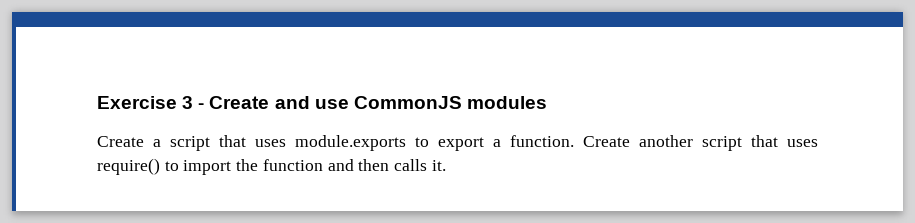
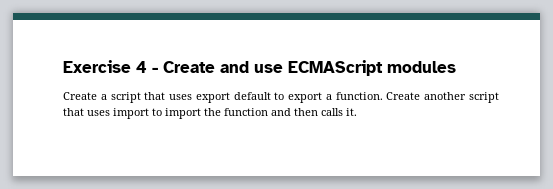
- Exercise 3 - Create and use CommonJS modules
+ Exercise 4 - Create and use ECMAScript modules
- Create a script that uses module.exports to export a function.
+ Create a script that uses export default to export a function.
- Create another script that uses require() to import the function and then calls it.
+ Create another script that uses import to import the function and then calls it.

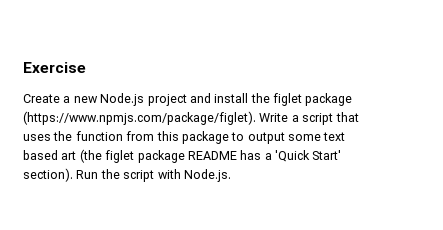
- Exercise 4 - Create and use ECMAScript modules
- Create a script that uses export default to export a function. Create another script that uses import to import the function and then calls it.
+ Exercise
+ Create a new Node.js project and install the figlet package (https://www.npmjs.com/package/figlet). Write a script that uses the function from this package to output some text based art (the figlet package README has a 'Quick Start' section). Run the script with Node.js.

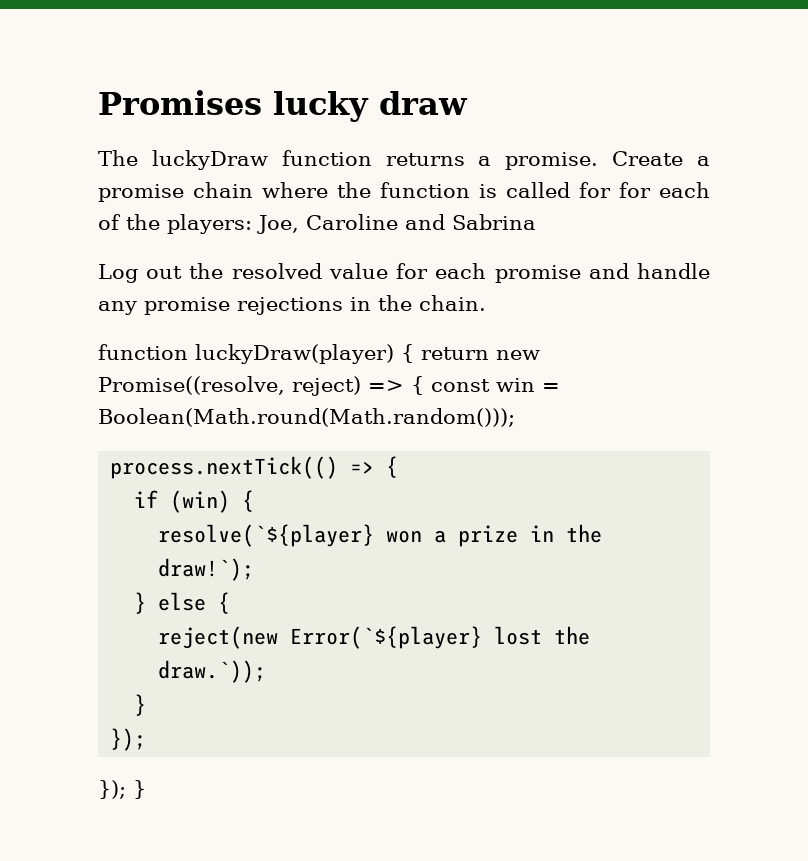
- Exercise
- Create a new Node.js project and install the figlet package (https://www.npmjs.com/package/figlet). Write a script that uses the function from this package to output some text based art (the figlet package README has a 'Quick Start' section). Run the script with Node.js.
+ Promises lucky draw
+ The luckyDraw function returns a promise. Create a promise chain where the function is called for for each of the players: Joe, Caroline and Sabrina
+ Log out the resolved value for each promise and handle any promise rejections in the chain.
+ function luckyDraw(player) { return new Promise((resolve, reject) => { const win = Boolean(Math.round(Math.random()));
+ process.nextTick(() => {
+ if (win) {
+ resolve(`${player} won a prize in the draw!`);
+ } else {
+ reject(new Error(`${player} lost the draw.`));
+ }
+ });
+ }); }

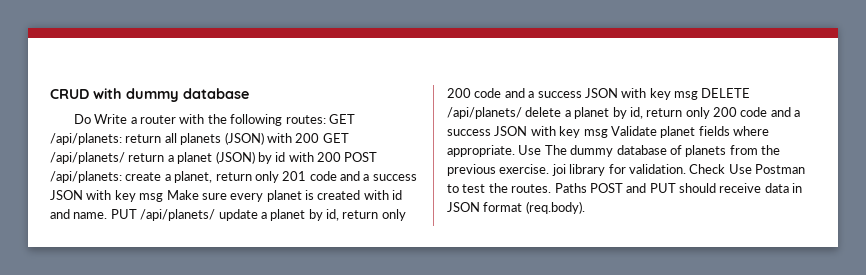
- Promises lucky draw
- The luckyDraw function returns a promise. Create a promise chain where the function is called for for each of the players: Joe, Caroline and Sabrina
- Log out the resolved value for each promise and handle any promise rejections in the chain.
- function luckyDraw(player) { return new Promise((resolve, reject) => { const win = Boolean(Math.round(Math.random()));
- process.nextTick(() => {
- if (win) {
- resolve(`${player} won a prize in the draw!`);
- } else {
- reject(new Error(`${player} lost the draw.`));
- }
- });
- }); }
+ CRUD with dummy database
+ Do Write a router with the following routes: GET /api/planets: return all planets (JSON) with 200 GET /api/planets/ return a planet (JSON) by id with 200 POST /api/planets: create a planet, return only 201 code and a success JSON with key msg Make sure every planet is created with id and name. PUT /api/planets/ update a planet by id, return only 200 code and a success JSON with key msg DELETE /api/planets/ delete a planet by id, return only 200 code and a success JSON with key msg Validate planet fields where appropriate. Use The dummy database of planets from the previous exercise. joi library for validation. Check Use Postman to test the routes. Paths POST and PUT should receive data in JSON format (req.body).

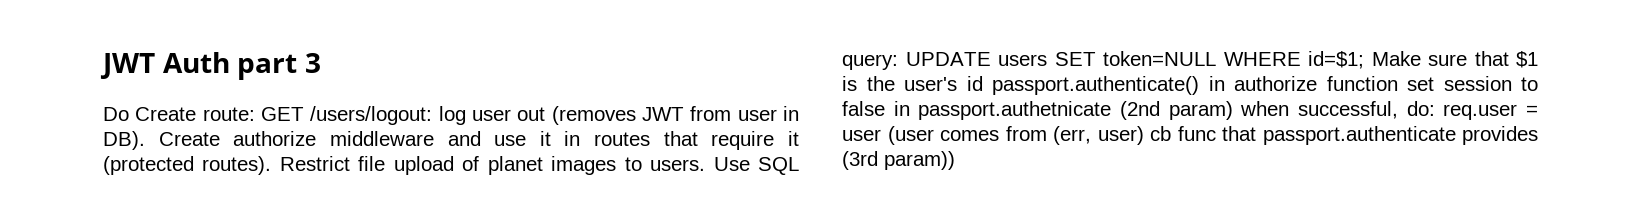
- CRUD with dummy database
- Do Write a router with the following routes: GET /api/planets: return all planets (JSON) with 200 GET /api/planets/ return a planet (JSON) by id with 200 POST /api/planets: create a planet, return only 201 code and a success JSON with key msg Make sure every planet is created with id and name. PUT /api/planets/ update a planet by id, return only 200 code and a success JSON with key msg DELETE /api/planets/ delete a planet by id, return only 200 code and a success JSON with key msg Validate planet fields where appropriate. Use The dummy database of planets from the previous exercise. joi library for validation. Check Use Postman to test the routes. Paths POST and PUT should receive data in JSON format (req.body).
+ JWT Auth part 3
+ Do Create route: GET /users/logout: log user out (removes JWT from user in DB). Create authorize middleware and use it in routes that require it (protected routes). Restrict file upload of planet images to users. Use SQL query: UPDATE users SET token=NULL WHERE id=$1; Make sure that $1 is the user's id passport.authenticate() in authorize function set session to false in passport.authetnicate (2nd param) when successful, do: req.user = user (user comes from (err, user) cb func that passport.authenticate provides (3rd param))

